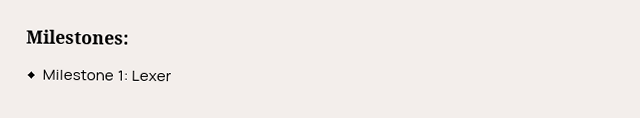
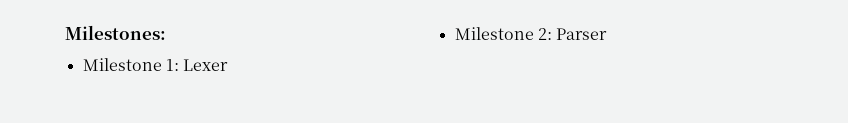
+ Milestone 2: Parser

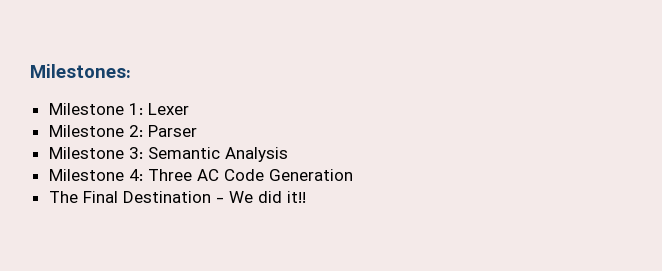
+ Milestone 3: Semantic Analysis
+ Milestone 4: Three AC Code Generation
+ The Final Destination - We did it!!

